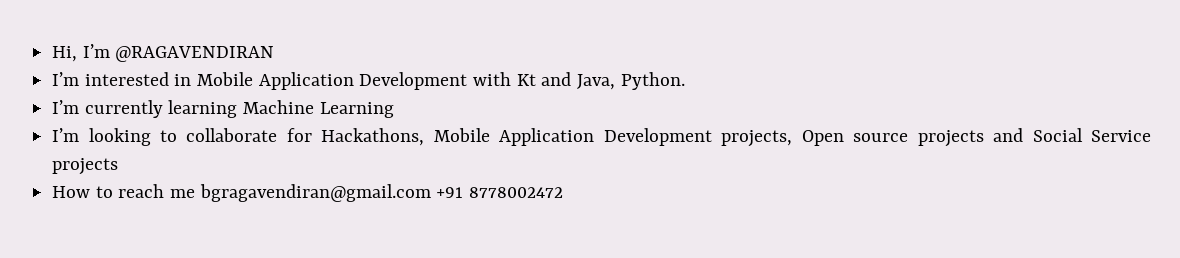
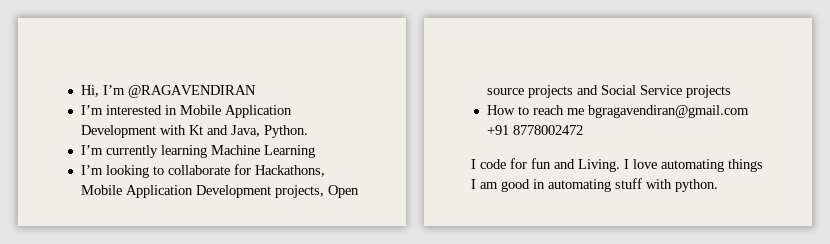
+ I code for fun and Living. I love automating things I am good in automating stuff with python.

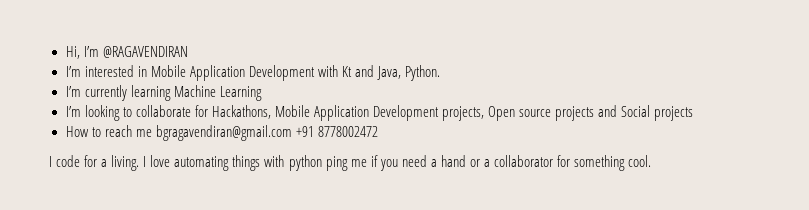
- I’m looking to collaborate for Hackathons, Mobile Application Development projects, Open source projects and Social Service projects
+ I’m looking to collaborate for Hackathons, Mobile Application Development projects, Open source projects and Social projects
- I code for fun and Living.
+ I code for a living.
- I love automating things I am good in automating stuff with python.
+ I love automating things with python ping me if you need a hand or a collaborator for something cool.

